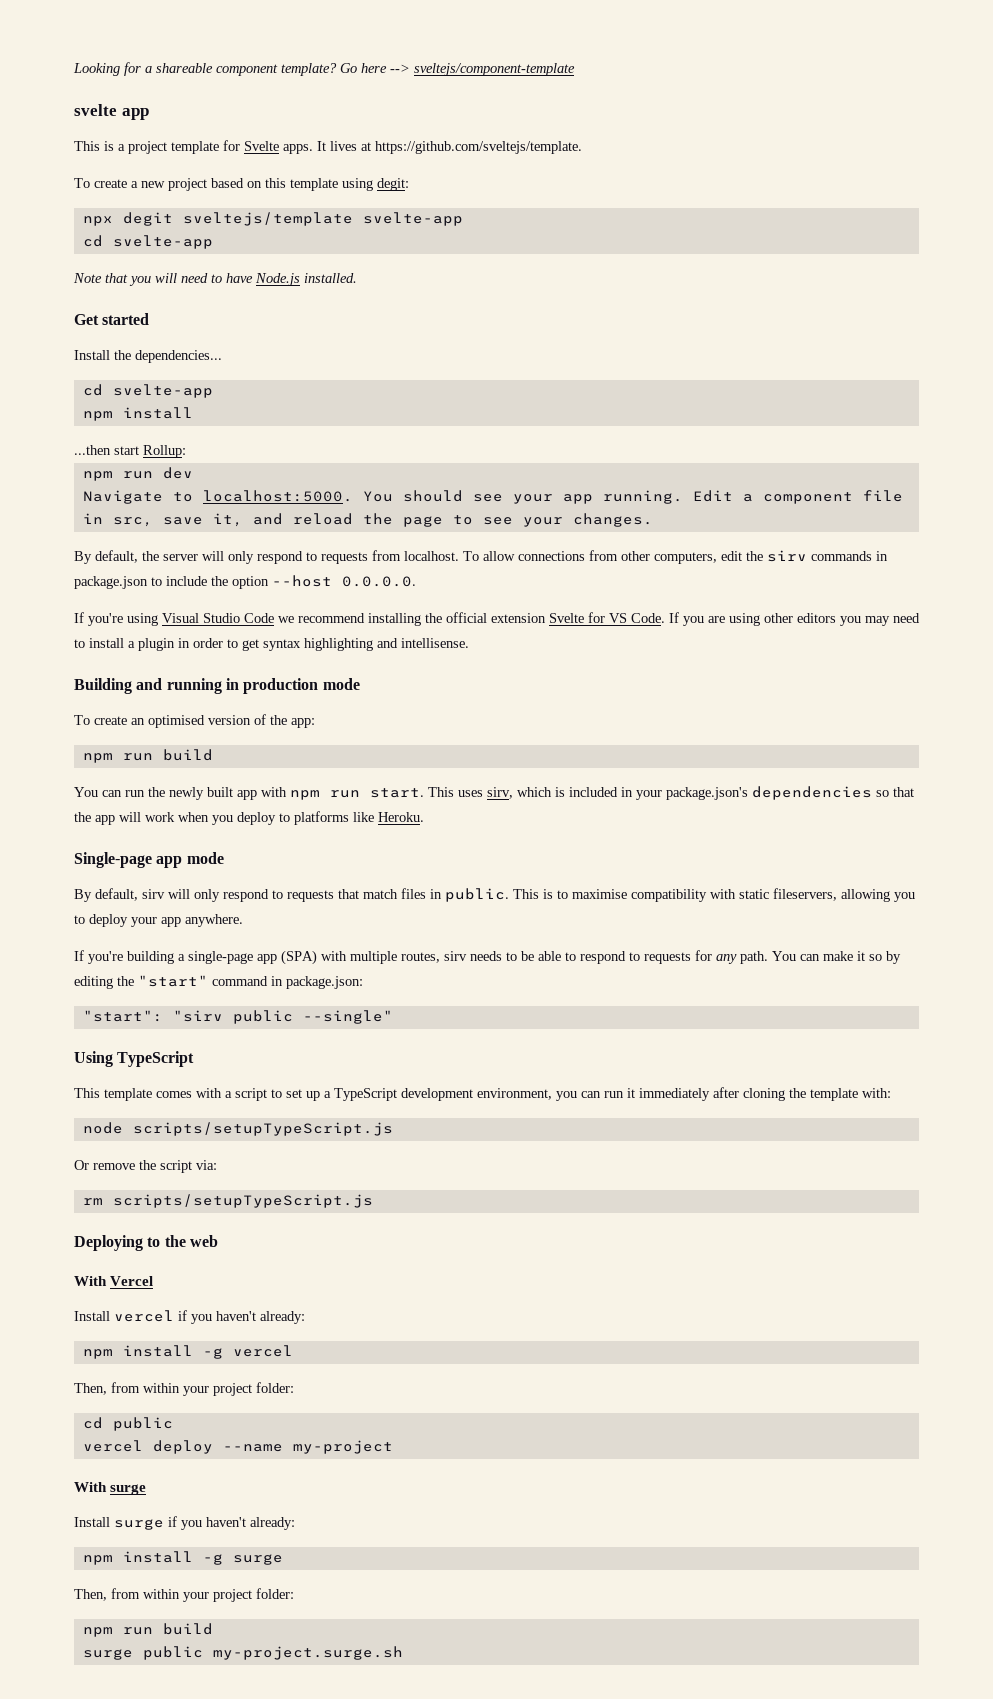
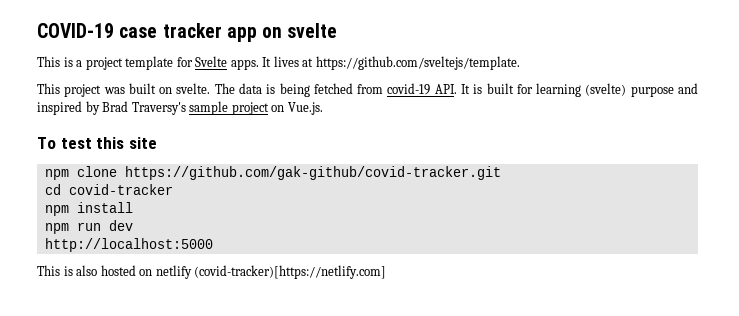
- Looking for a shareable component template? Go here --> sveltejs/component-template
- svelte app
+ COVID-19 case tracker app on svelte
- To create a new project based on this template using degit:
- npx degit sveltejs/template svelte-app
- cd svelte-app
- Note that you will need to have Node.js installed.
- Get started
- Install the dependencies...
- cd svelte-app
+ This project was built on svelte. The data is being fetched from covid-19 API. It is built for learning (svelte) purpose and inspired by Brad Traversy's sample project on Vue.js.
+ To test this site
+ npm clone https://github.com/gak-github/covid-tracker.git
+ cd covid-tracker
  npm install
- ...then start Rollup:
- Navigate to localhost:5000. You should see your app running. Edit a component file in src, save it, and reload the page to see your changes.
- By default, the server will only respond to requests from localhost. To allow connections from other computers, edit the sirv commands in package.json to include the option --host 0.0.0.0.
- If you're using Visual Studio Code we recommend installing the official extension Svelte for VS Code. If you are using other editors you may need to install a plugin in order to get syntax highlighting and intellisense.
- Building and running in production mode
- To create an optimised version of the app:
- npm run build
- You can run the newly built app with npm run start. This uses sirv, which is included in your package.json's dependencies so that the app will work when you deploy to platforms like Heroku.
- Single-page app mode
- By default, sirv will only respond to requests that match files in public. This is to maximise compatibility with static fileservers, allowing you to deploy your app anywhere.
- If you're building a single-page app (SPA) with multiple routes, sirv needs to be able to respond to requests for any path. You can make it so by editing the "start" command in package.json:
- "start": "sirv public --single"
- Using TypeScript
- This template comes with a script to set up a TypeScript development environment, you can run it immediately after cloning the template with:
- node scripts/setupTypeScript.js
- Or remove the script via:
- rm scripts/setupTypeScript.js
- Deploying to the web
- With Vercel
- Install vercel if you haven't already:
- npm install -g vercel
- Then, from within your project folder:
- cd public
- vercel deploy --name my-project
- With surge
- Install surge if you haven't already:
- npm install -g surge
- Then, from within your project folder:
- npm run build
- surge public my-project.surge.sh
+ http://localhost:5000
+ This is also hosted on netlify (covid-tracker)[https://netlify.com]

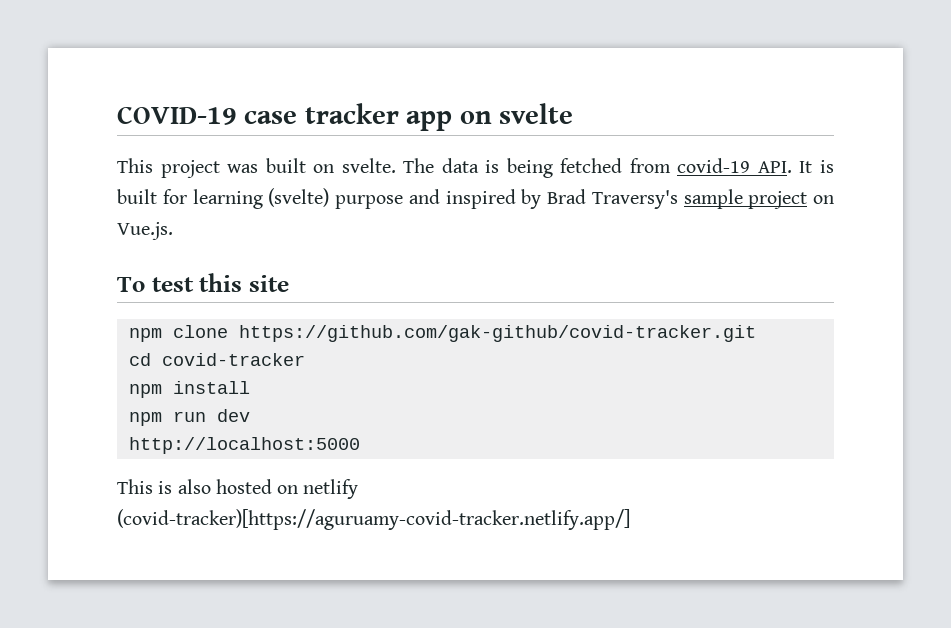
- This is a project template for Svelte apps. It lives at https://github.com/sveltejs/template.
- This is also hosted on netlify (covid-tracker)[https://netlify.com]
+ This is also hosted on netlify (covid-tracker)[https://aguruamy-covid-tracker.netlify.app/]

